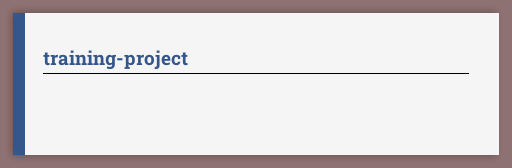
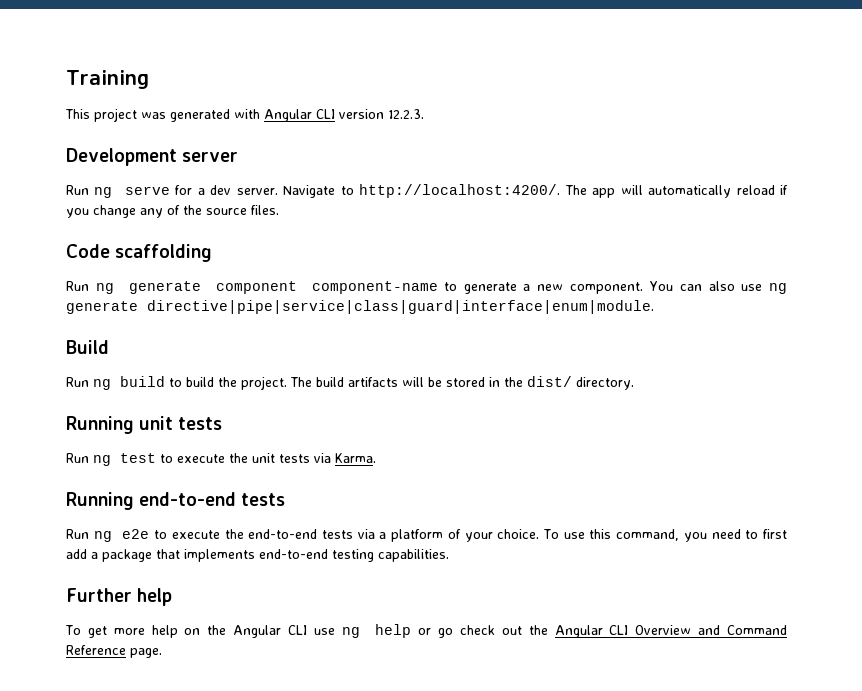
- training-project
+ Training
+ This project was generated with Angular CLI version 12.2.3.
+ Development server
+ Run ng serve for a dev server. Navigate to http://localhost:4200/. The app will automatically reload if you change any of the source files.
+ Code scaffolding
+ Run ng generate component component-name to generate a new component. You can also use ng generate directive|pipe|service|class|guard|interface|enum|module.
+ Build
+ Run ng build to build the project. The build artifacts will be stored in the dist/ directory.
+ Running unit tests
+ Run ng test to execute the unit tests via Karma.
+ Running end-to-end tests
+ Run ng e2e to execute the end-to-end tests via a platform of your choice. To use this command, you need to first add a package that implements end-to-end testing capabilities.
+ Further help
+ To get more help on the Angular CLI use ng help or go check out the Angular CLI Overview and Command Reference page.

